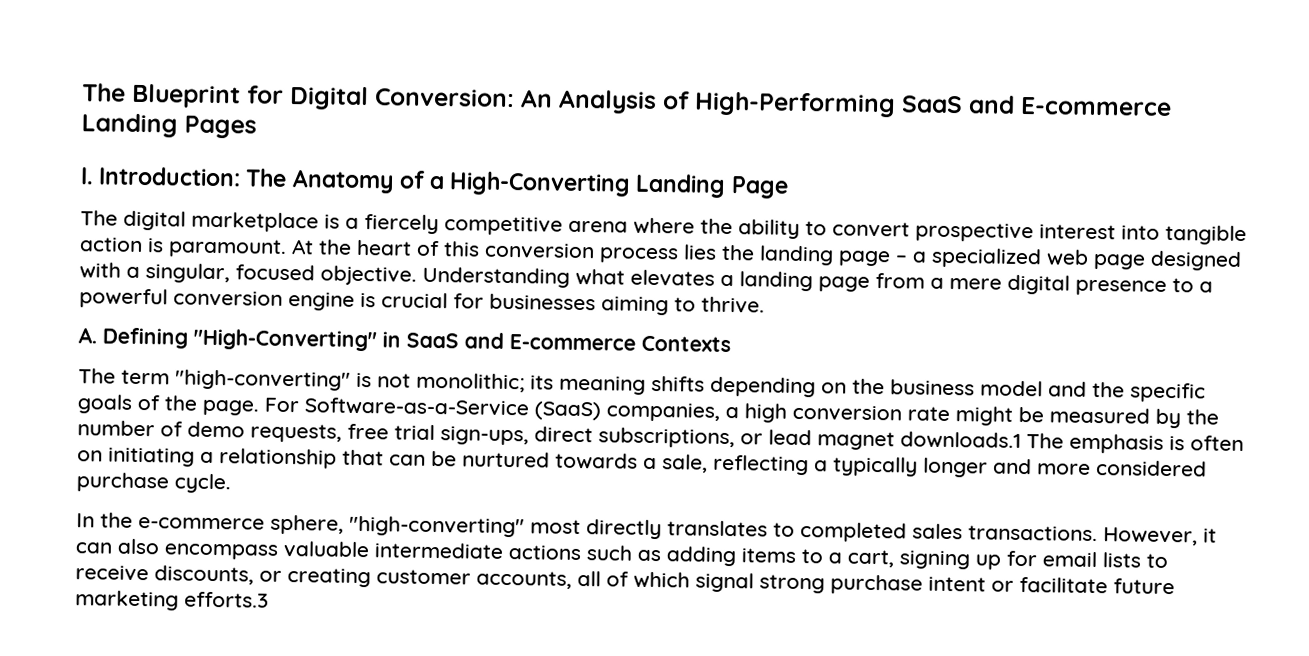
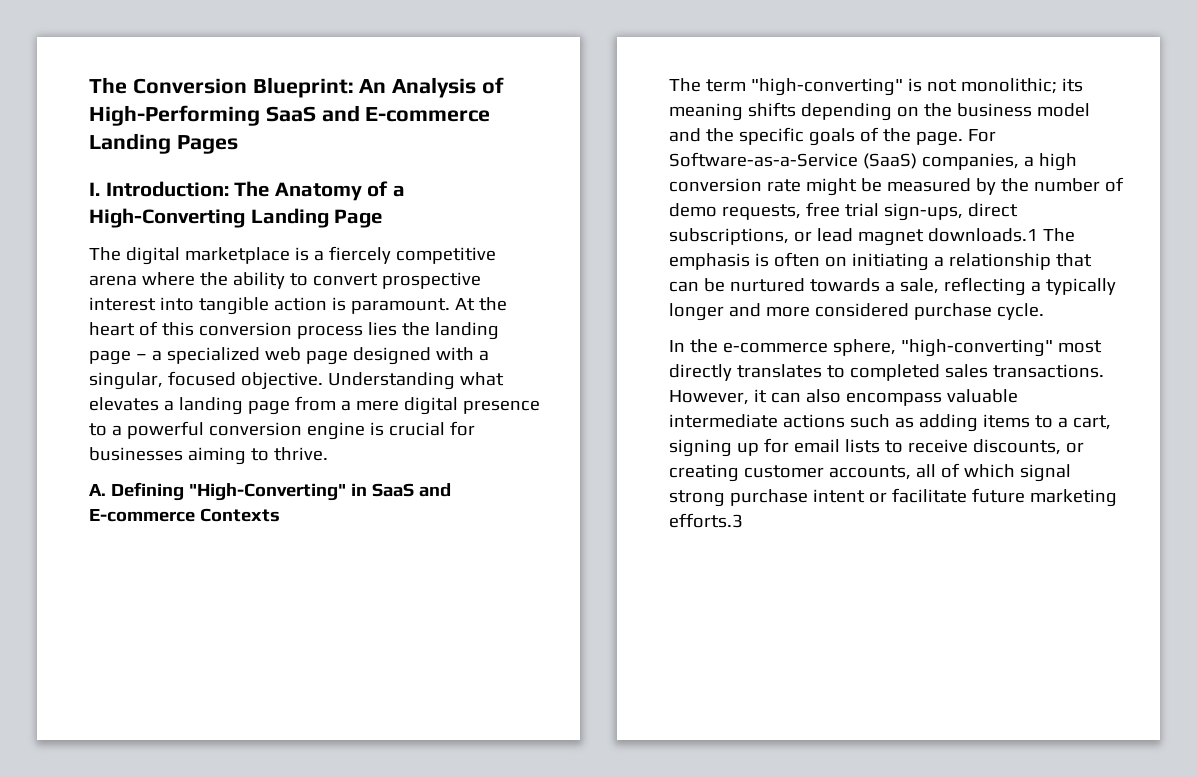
- The Blueprint for Digital Conversion: An Analysis of High-Performing SaaS and E-commerce Landing Pages
+ The Conversion Blueprint: An Analysis of High-Performing SaaS and E-commerce Landing Pages

